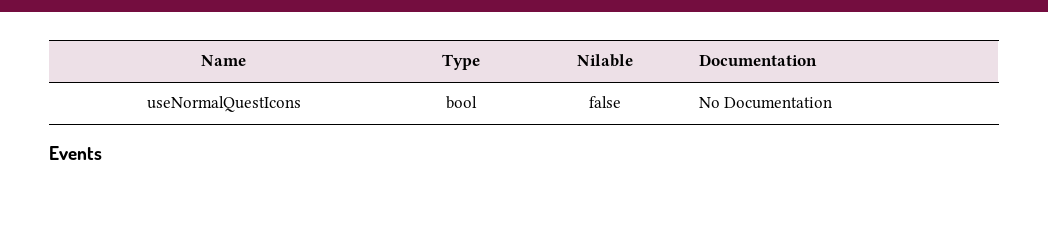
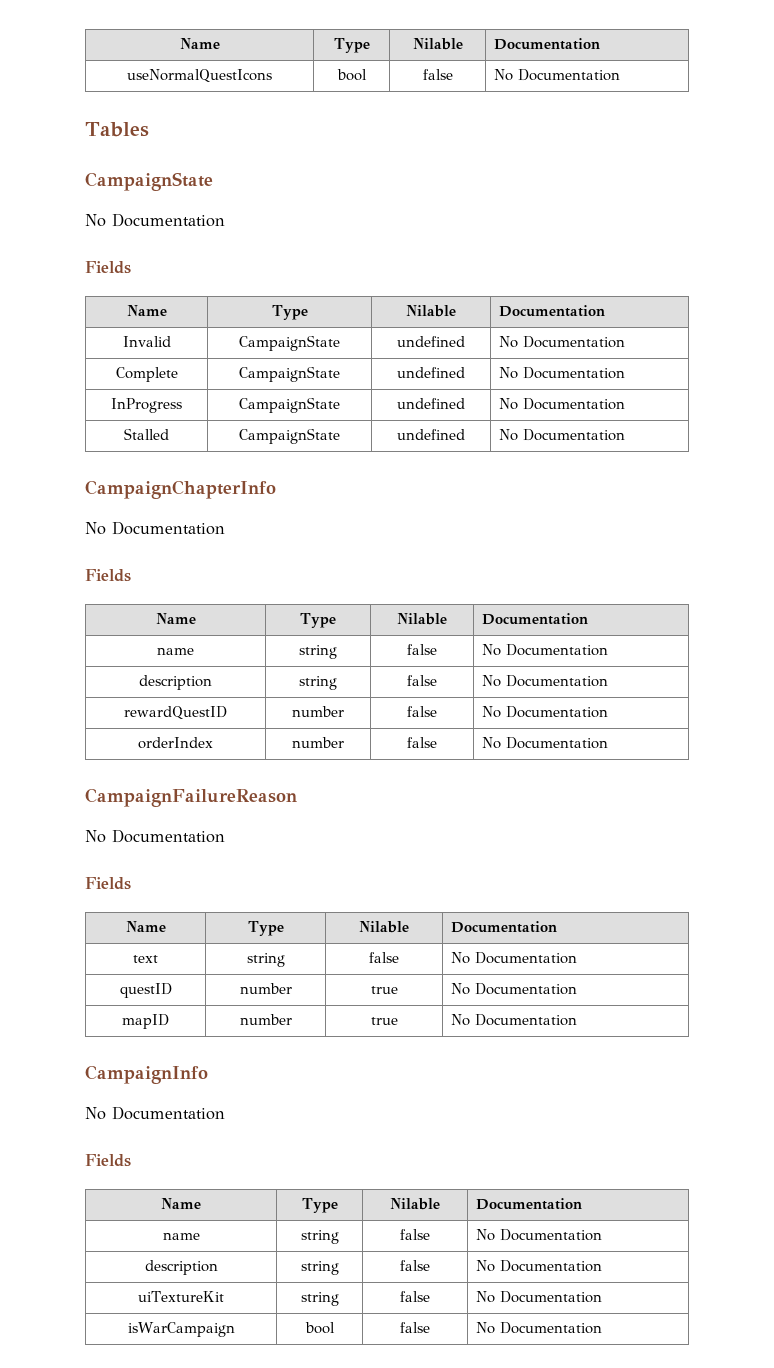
- Events
+ Tables
+ CampaignState
+ No Documentation
+ Fields
+ Name | Type | Nilable | Documentation
+ Invalid | CampaignState | undefined | No Documentation
+ Complete | CampaignState | undefined | No Documentation
+ InProgress | CampaignState | undefined | No Documentation
+ Stalled | CampaignState | undefined | No Documentation
+ CampaignChapterInfo
+ No Documentation
+ Fields
+ Name | Type | Nilable | Documentation
+ name | string | false | No Documentation
+ description | string | false | No Documentation
+ rewardQuestID | number | false | No Documentation
+ orderIndex | number | false | No Documentation
+ CampaignFailureReason
+ No Documentation
+ Fields
+ Name | Type | Nilable | Documentation
+ text | string | false | No Documentation
+ questID | number | true | No Documentation
+ mapID | number | true | No Documentation
+ CampaignInfo
+ No Documentation
+ Fields
+ Name | Type | Nilable | Documentation
+ name | string | false | No Documentation
+ description | string | false | No Documentation
+ uiTextureKit | string | false | No Documentation
+ isWarCampaign | bool | false | No Documentation

